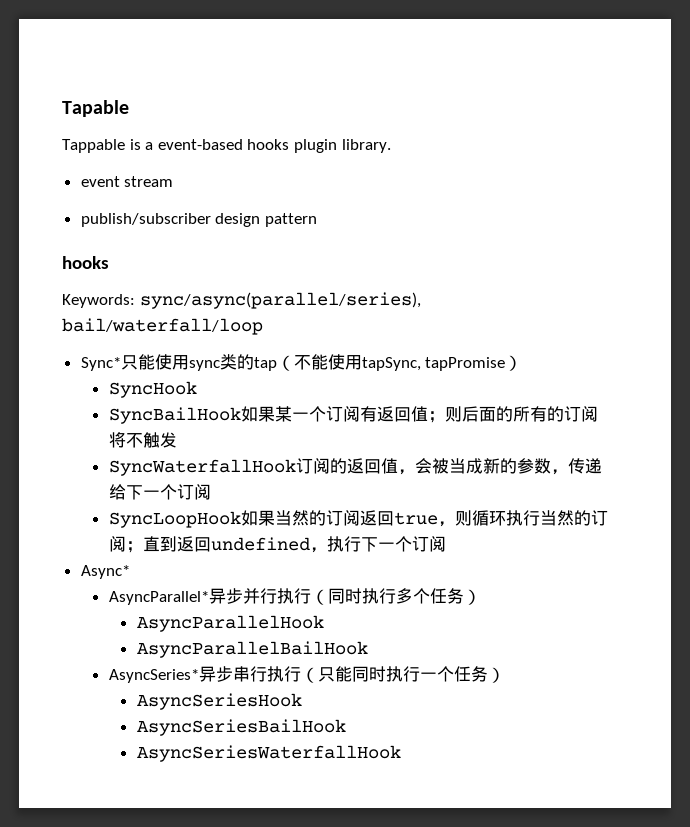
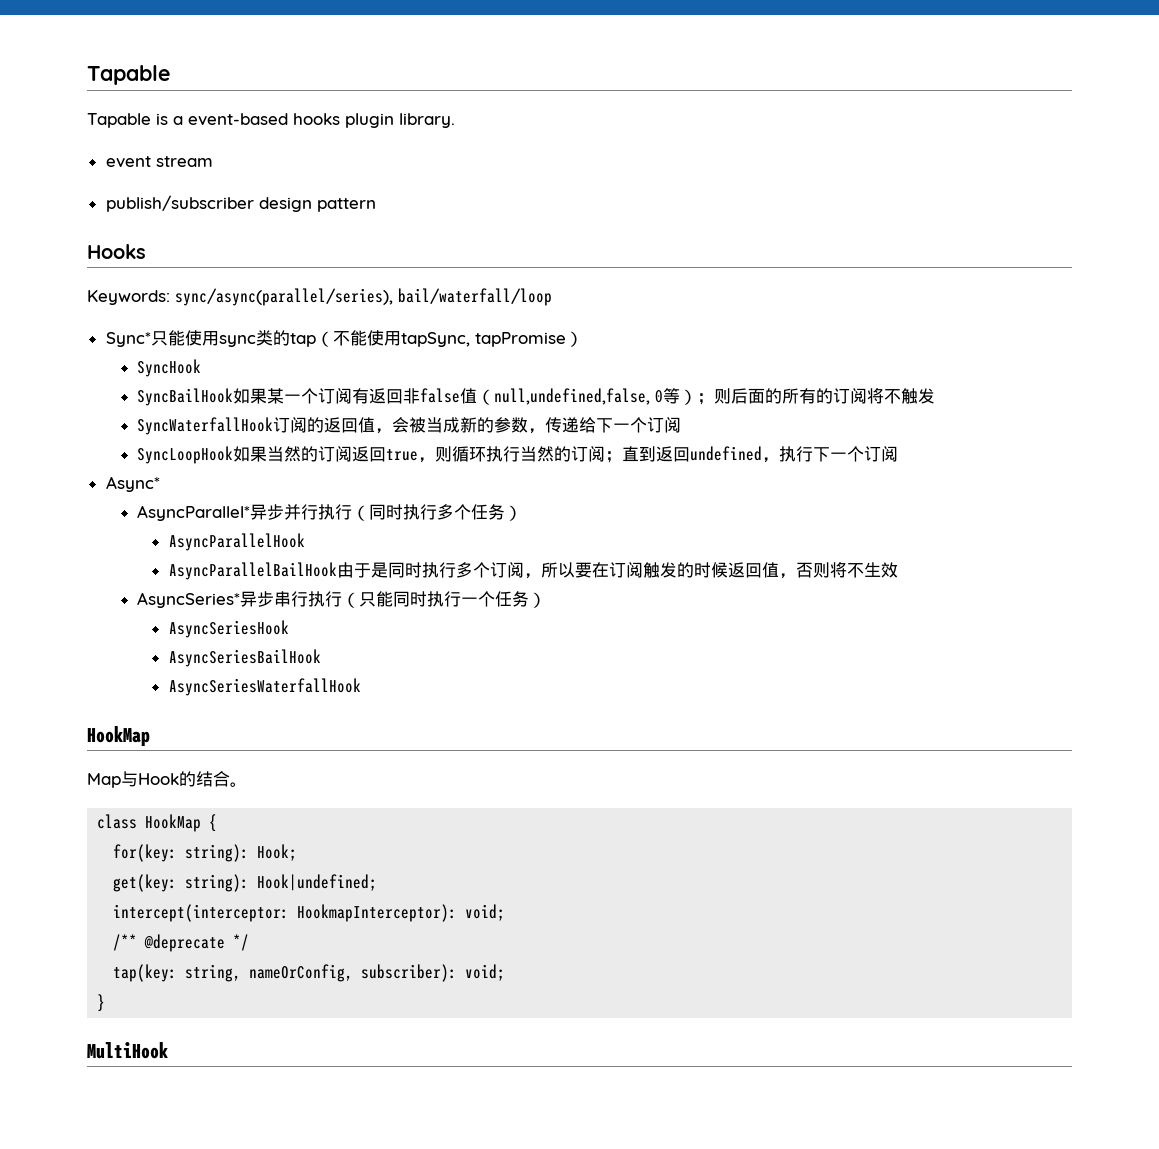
- Tappable is a event-based hooks plugin library.
+ Tapable is a event-based hooks plugin library.
  publish/subscriber design pattern
- hooks
+ Hooks
- SyncBailHook如果某一个订阅有返回值；则后面的所有的订阅将不触发
+ SyncBailHook如果某一个订阅有返回非false值（null,undefined,false, 0等）；则后面的所有的订阅将不触发
- AsyncParallelBailHook
+ AsyncParallelBailHook由于是同时执行多个订阅，所以要在订阅触发的时候返回值，否则将不生效
  AsyncSeriesWaterfallHook
+ HookMap
+ Map与Hook的结合。
+ class HookMap {
+ for(key: string): Hook;
+ get(key: string): Hook|undefined;
+ intercept(interceptor: HookmapInterceptor): void;
+ /** @deprecate */
+ tap(key: string, nameOrConfig, subscriber): void;
+ }
+ MultiHook

